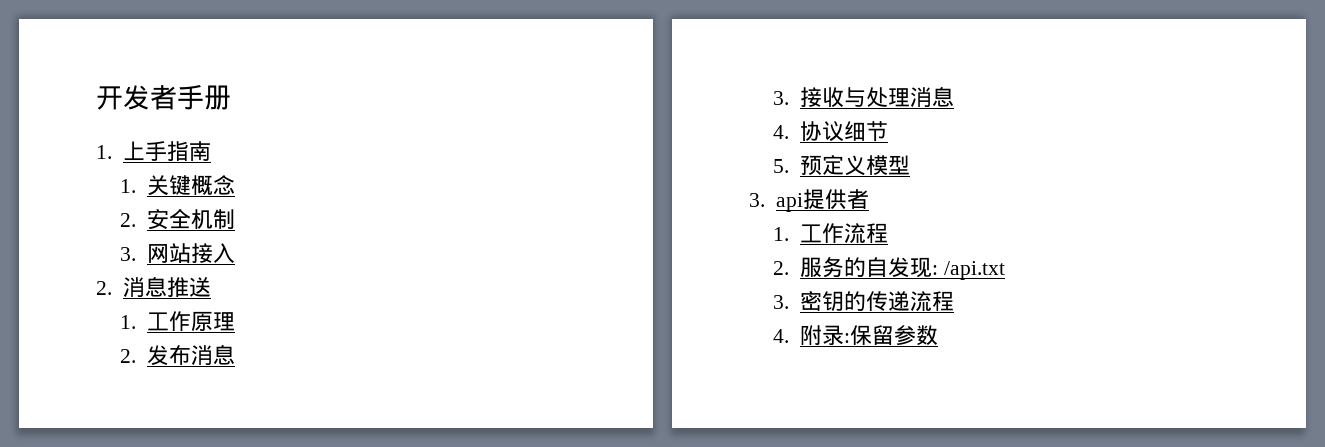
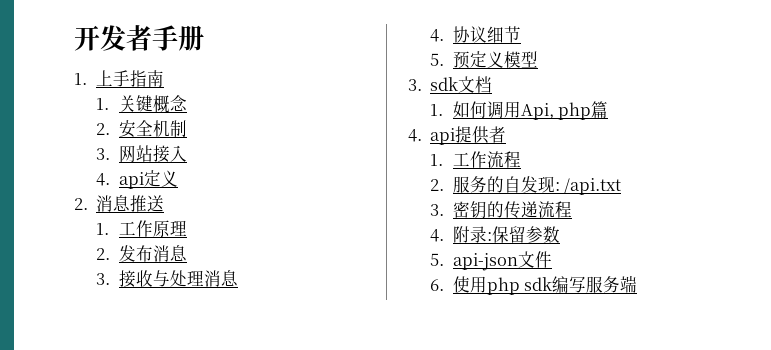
+ 4. api定义
- 3. api提供者
+ 3. sdk文档
+ 1.如何调用Api, php篇
+ 4. api提供者
+ 5. api-json文件
+ 6.使用php sdk编写服务端

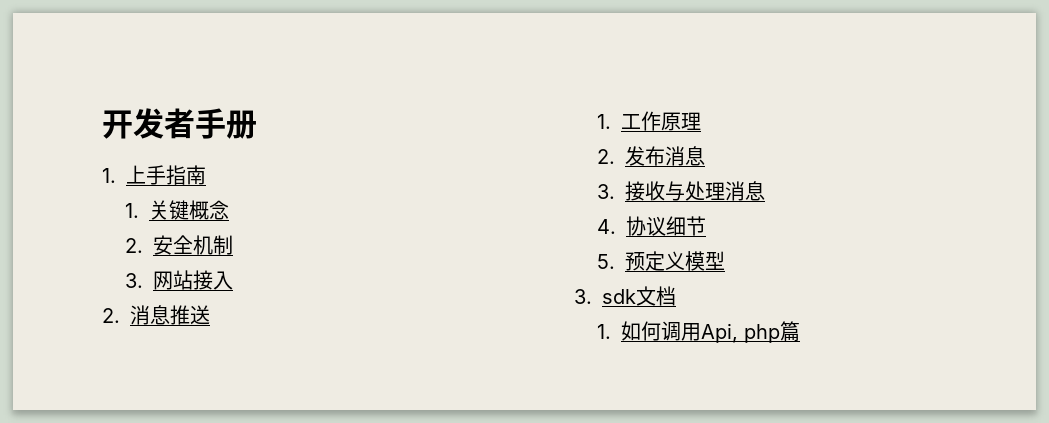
- 4. api定义
- 4. api提供者
- 1.工作流程
- 2.服务的自发现: /api.txt
- 3.密钥的传递流程
- 4.附录:保留参数
- 5. api-json文件
- 6.使用php sdk编写服务端

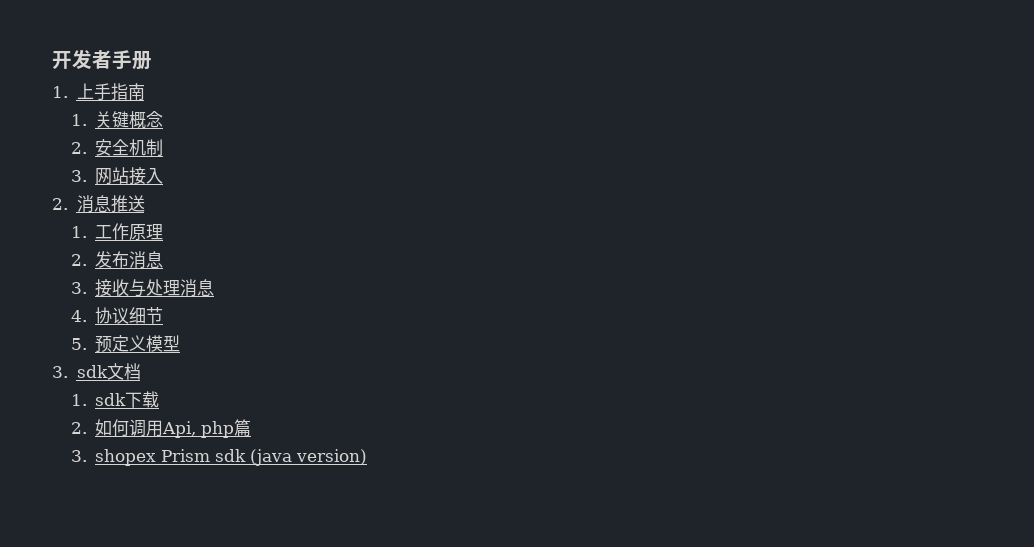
- 1.如何调用Api, php篇
+ 1. sdk下载
+ 2.如何调用Api, php篇
+ 3. shopex Prism sdk (java version)

